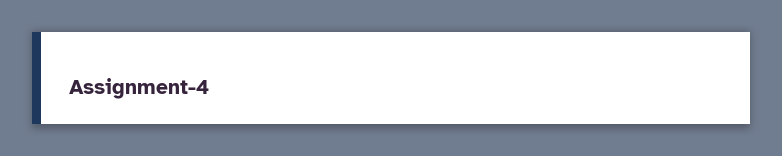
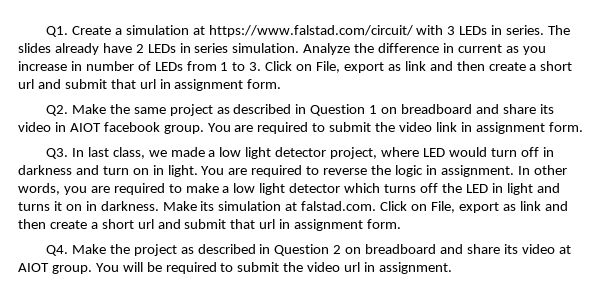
- Assignment-4
+ Q1. Create a simulation at https://www.falstad.com/circuit/ with 3 LEDs in series. The slides already have 2 LEDs in series simulation. Analyze the difference in current as you increase in number of LEDs from 1 to 3. Click on File, export as link and then create a short url and submit that url in assignment form.
+ Q2. Make the same project as described in Question 1 on breadboard and share its video in AIOT facebook group. You are required to submit the video link in assignment form.
+ Q3. In last class, we made a low light detector project, where LED would turn off in darkness and turn on in light. You are required to reverse the logic in assignment. In other words, you are required to make a low light detector which turns off the LED in light and turns it on in darkness. Make its simulation at falstad.com. Click on File, export as link and then create a short url and submit that url in assignment form.
+ Q4. Make the project as described in Question 2 on breadboard and share its video at AIOT group. You will be required to submit the video url in assignment.

